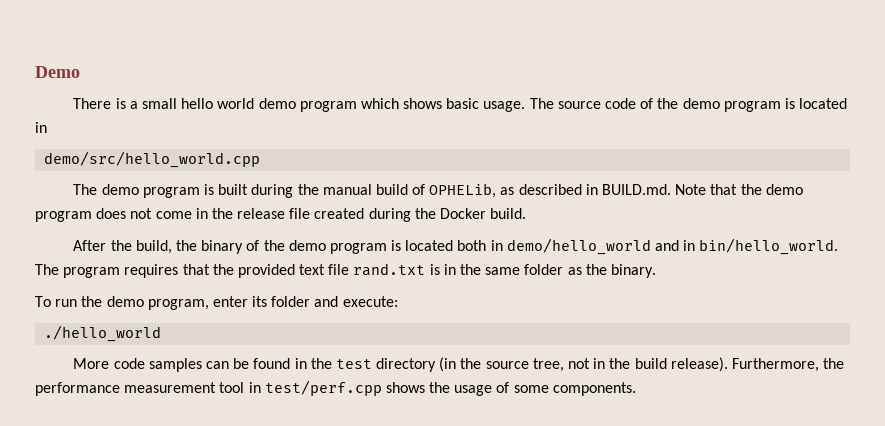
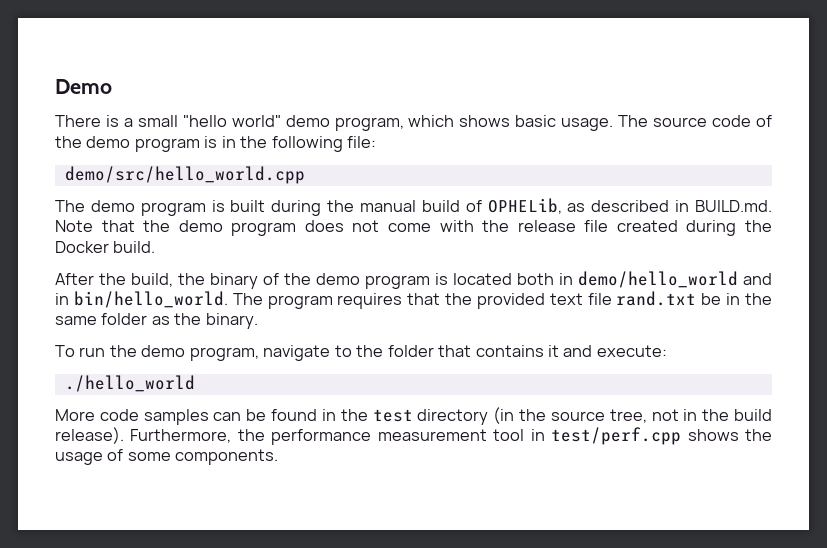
- There is a small hello world demo program which shows basic usage.
+ There is a small "hello world" demo program, which shows basic usage.
- The source code of the demo program is located in
+ The source code of the demo program is in the following file:
- The demo program is built during the manual build of OPHELib, as described in BUILD.md. Note that the demo program does not come in the release file created during the Docker build.
+ The demo program is built during the manual build of OPHELib, as described in BUILD.md. Note that the demo program does not come with the release file created during the Docker build.
- The program requires that the provided text file rand.txt is in the same folder as the binary.
+ The program requires that the provided text file rand.txt be in the same folder as the binary.
- To run the demo program, enter its folder and execute:
+ To run the demo program, navigate to the folder that contains it and execute:

